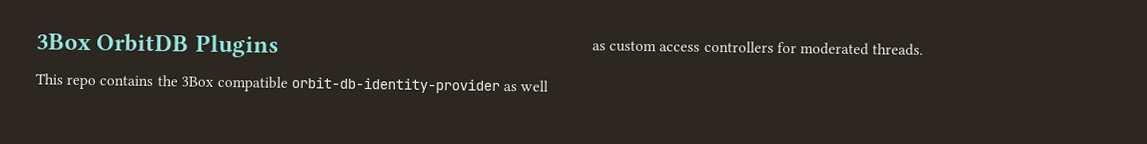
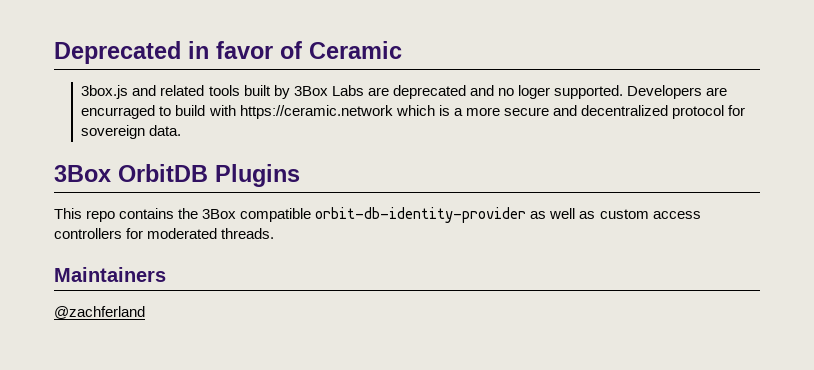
+ Deprecated in favor of Ceramic
+ 3box.js and related tools built by 3Box Labs are deprecated and no loger supported. Developers are encurraged to build with https://ceramic.network which is a more secure and decentralized protocol for sovereign data.
+ Maintainers
+ @zachferland

